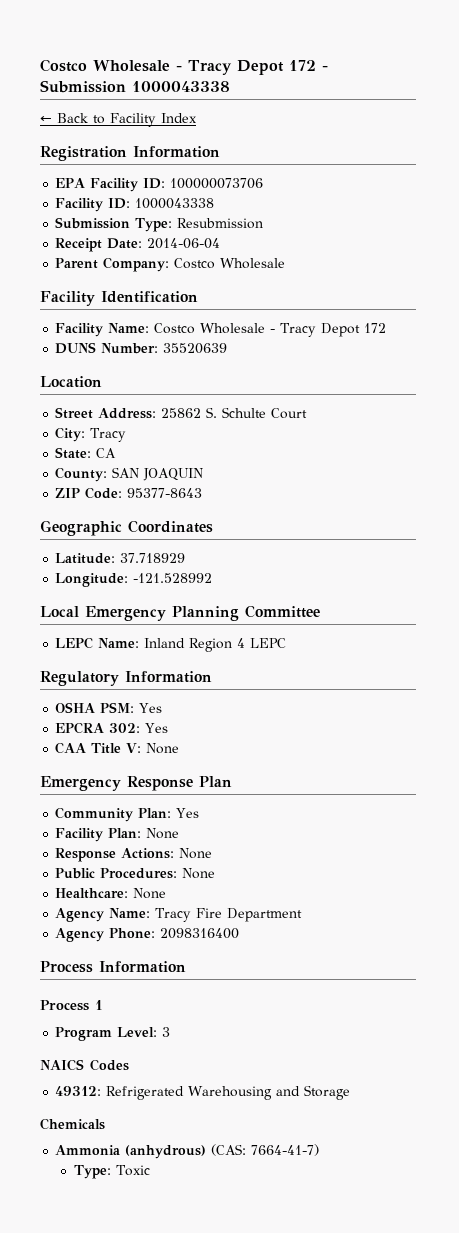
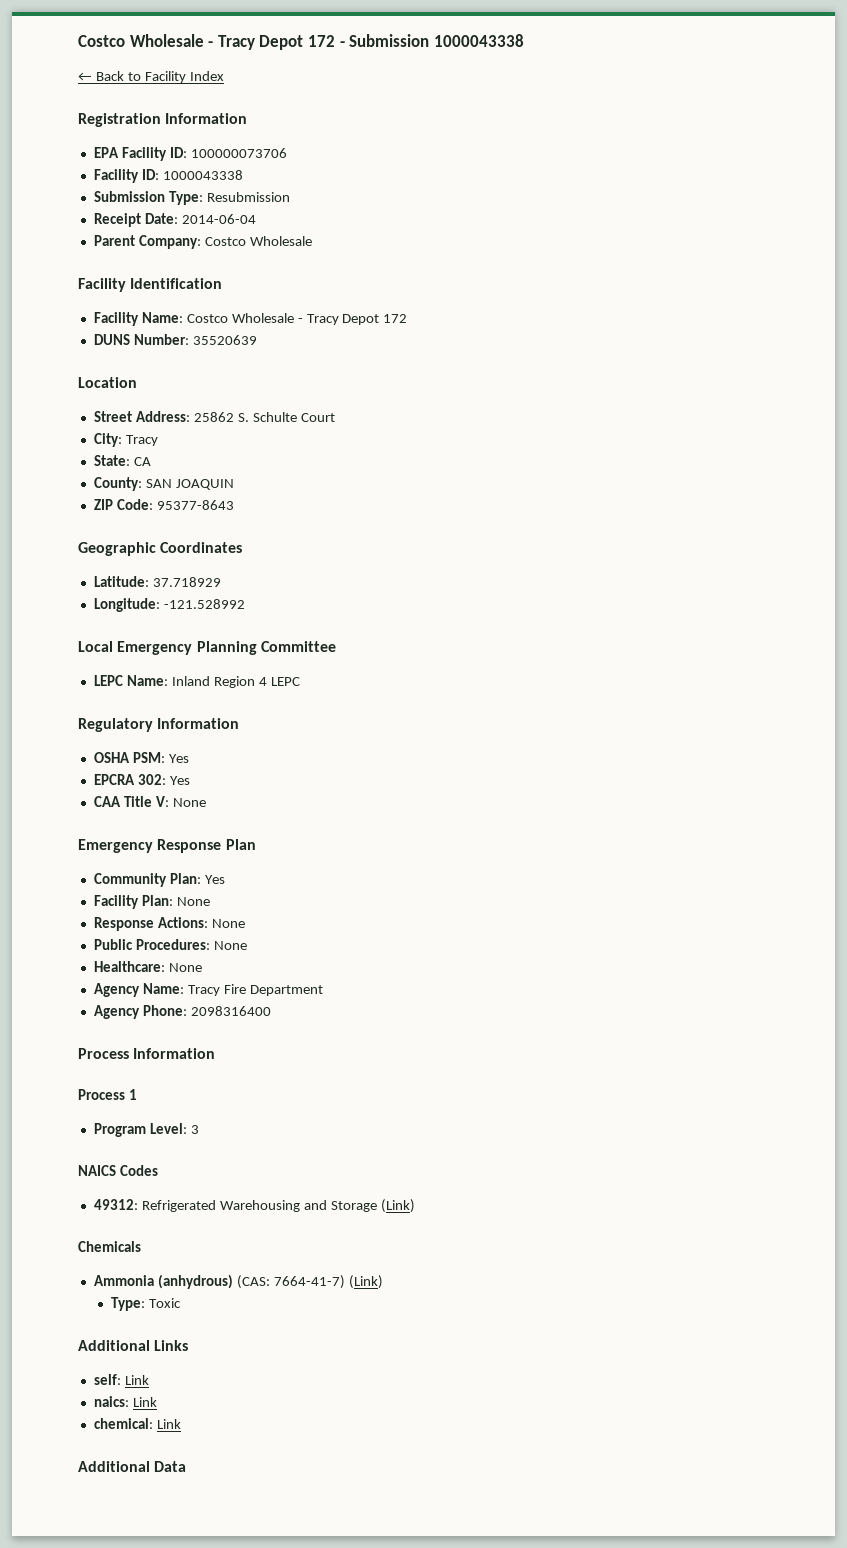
- 49312: Refrigerated Warehousing and Storage
+ 49312: Refrigerated Warehousing and Storage (Link)
- Ammonia (anhydrous) (CAS: 7664-41-7)
+ Ammonia (anhydrous) (CAS: 7664-41-7) (Link)
+ Additional Links
+ self: Link
+ naics: Link
+ chemical: Link
+ Additional Data

